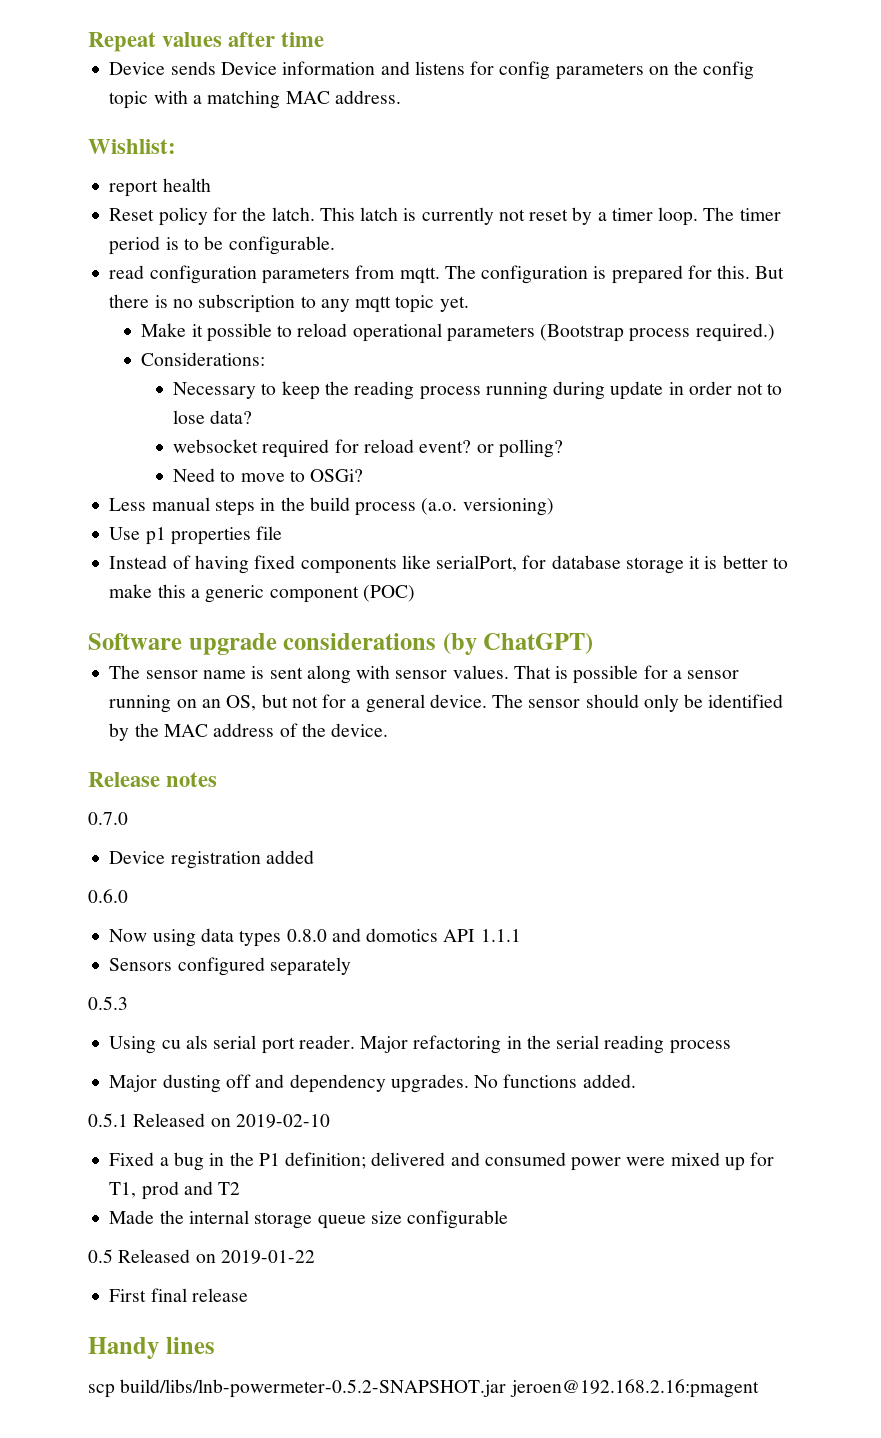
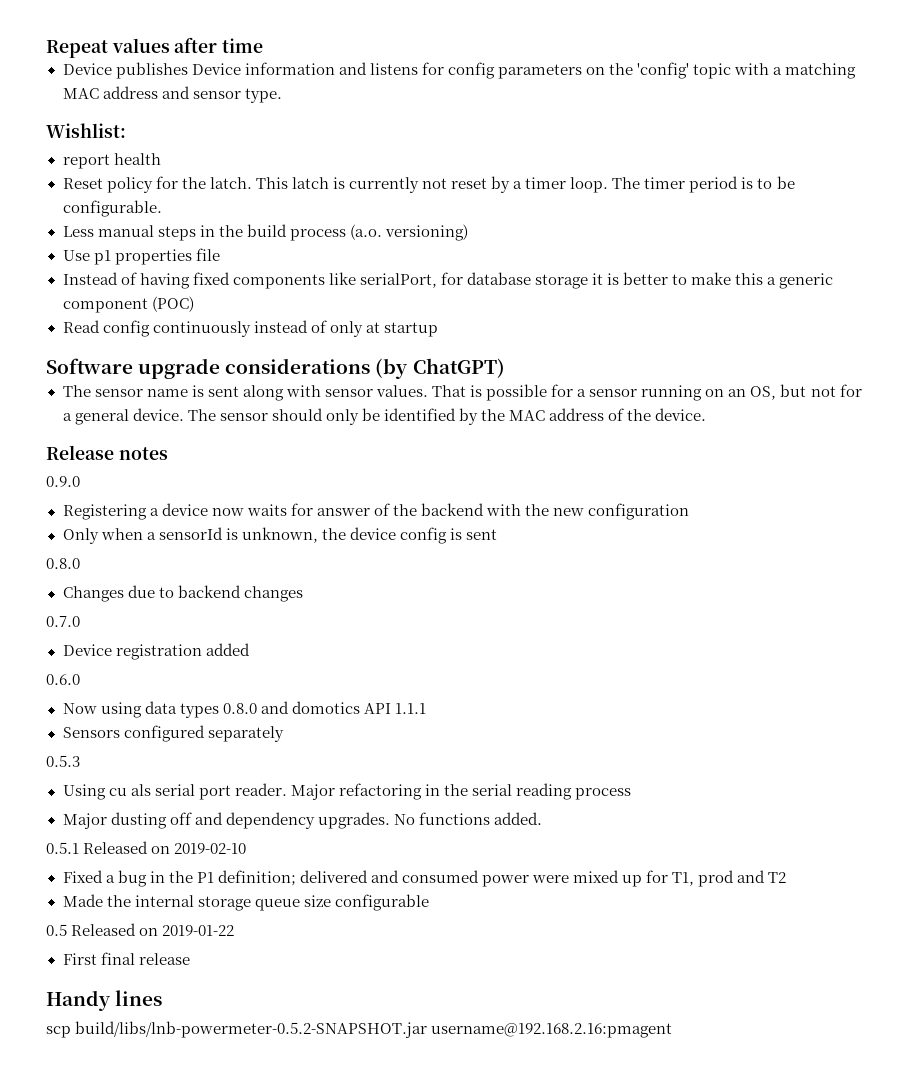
- Device sends Device information and listens for config parameters on the config topic with a matching MAC address.
+ Device publishes Device information and listens for config parameters on the 'config' topic with a matching MAC address and sensor type.
- read configuration parameters from mqtt. The configuration is prepared for this. But there is no subscription to any mqtt topic yet.
- Make it possible to reload operational parameters (Bootstrap process required.)
- Considerations:
- Necessary to keep the reading process running during update in order not to lose data?
- websocket required for reload event? or polling?
- Need to move to OSGi?
+ Read config continuously instead of only at startup
+ 0.9.0
+ Registering a device now waits for answer of the backend with the new configuration
+ Only when a sensorId is unknown, the device config is sent
+ 0.8.0
+ Changes due to backend changes
- scp build/libs/lnb-powermeter-0.5.2-SNAPSHOT.jar jeroen@192.168.2.16:pmagent
+ scp build/libs/lnb-powermeter-0.5.2-SNAPSHOT.jar username@192.168.2.16:pmagent

